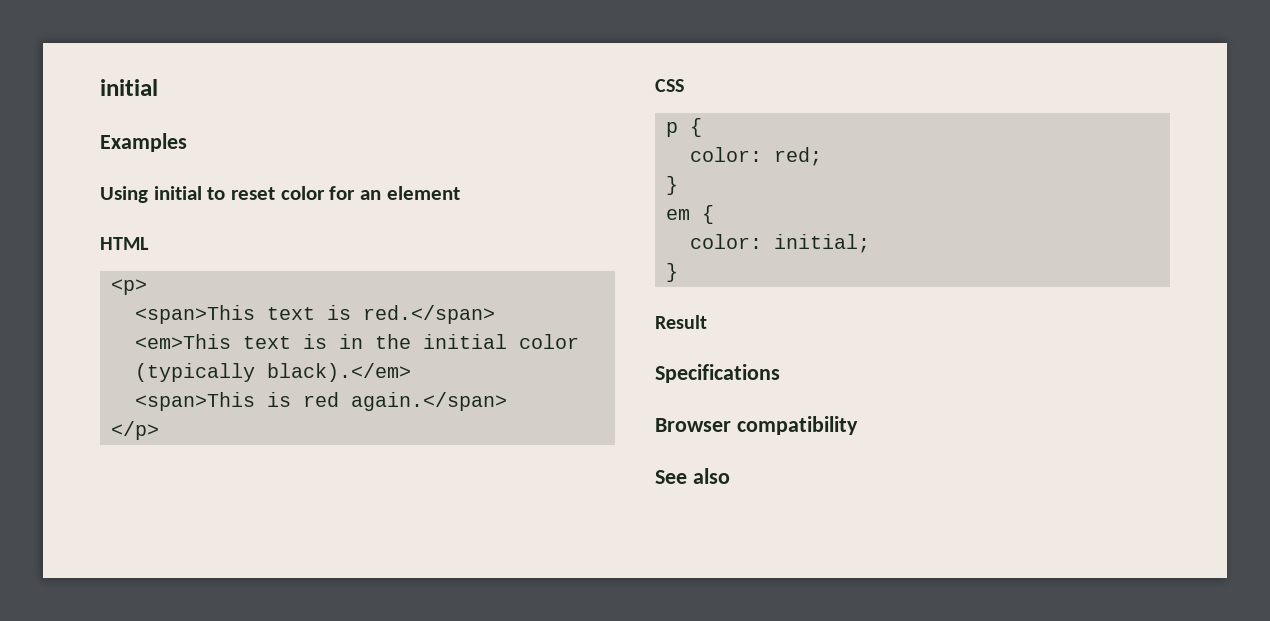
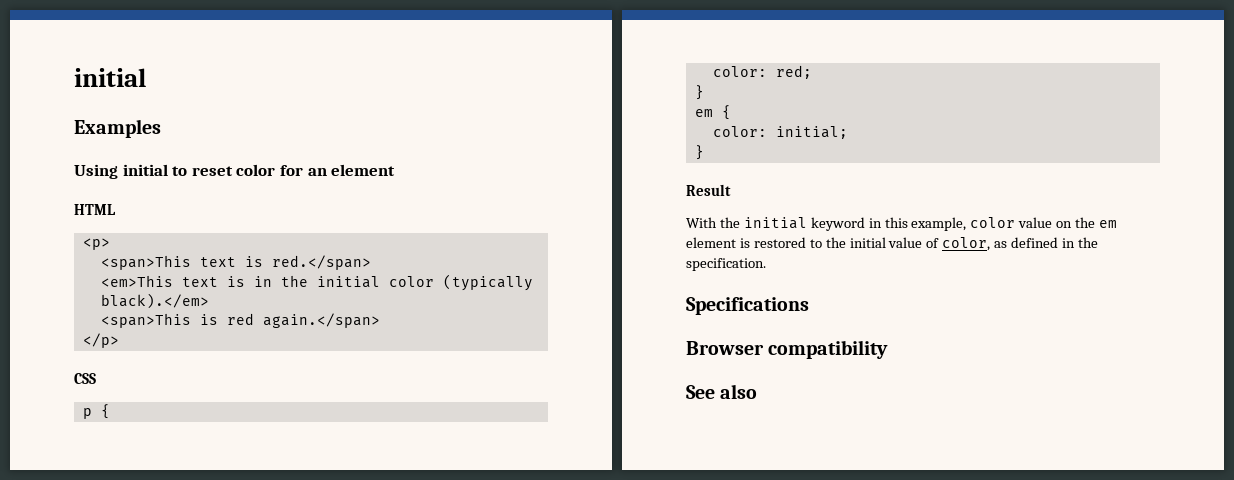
+ With the initial keyword in this example, color value on the em element is restored to the initial value of color, as defined in the specification.

